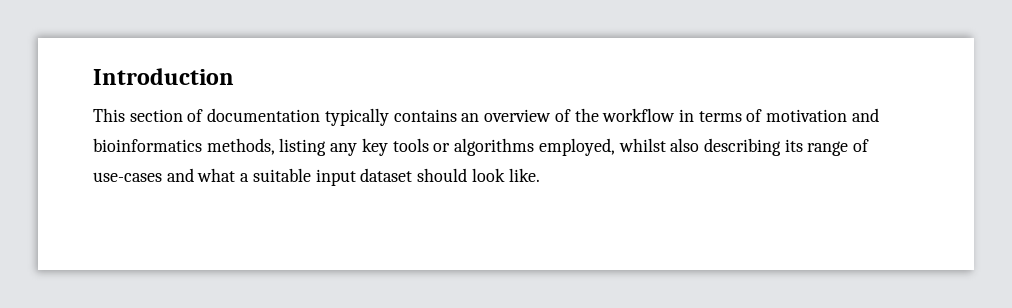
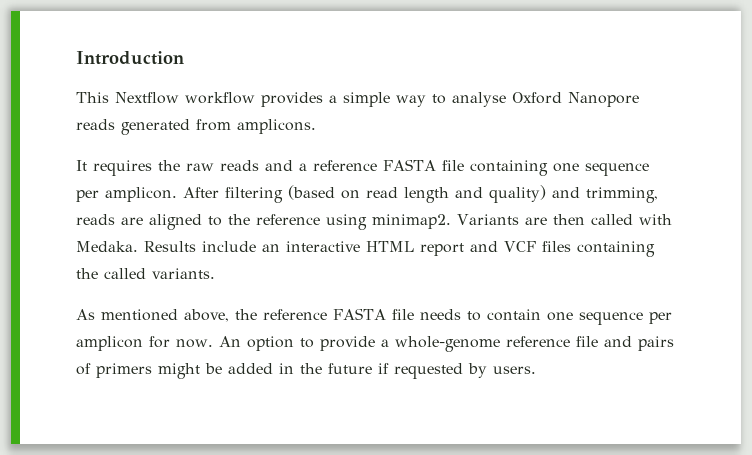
- This section of documentation typically contains an overview of the workflow in terms of motivation and bioinformatics methods, listing any key tools or algorithms employed, whilst also describing its range of use-cases and what a suitable input dataset should look like.
+ This Nextflow workflow provides a simple way to analyse Oxford Nanopore reads generated from amplicons.
+ It requires the raw reads and a reference FASTA file containing one sequence per amplicon. After filtering (based on read length and quality) and trimming, reads are aligned to the reference using minimap2. Variants are then called with Medaka. Results include an interactive HTML report and VCF files containing the called variants.
+ As mentioned above, the reference FASTA file needs to contain one sequence per amplicon for now. An option to provide a whole-genome reference file and pairs of primers might be added in the future if requested by users.

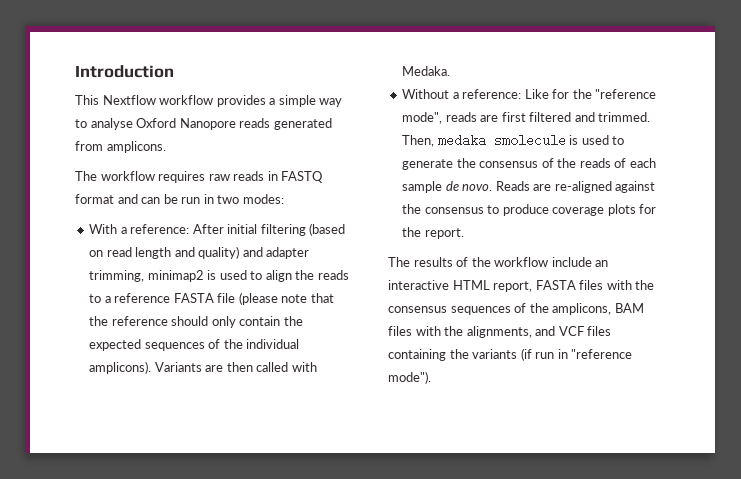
- It requires the raw reads and a reference FASTA file containing one sequence per amplicon. After filtering (based on read length and quality) and trimming, reads are aligned to the reference using minimap2.
+ The workflow requires raw reads in FASTQ format and can be run in two modes:
+ With a reference: After initial filtering (based on read length and quality) and adapter trimming, minimap2 is used to align the reads to a reference FASTA file (please note that the reference should only contain the expected sequences of the individual amplicons).
- Variants are then called with Medaka. Results include an interactive HTML report and VCF files containing the called variants.
- As mentioned above, the reference FASTA file needs to contain one sequence per amplicon for now. An option to provide a whole-genome reference file and pairs of primers might be added in the future if requested by users.
+ Variants are then called with Medaka.
+ Without a reference: Like for the "reference mode", reads are first filtered and trimmed. Then, medaka smolecule is used to generate the consensus of the reads of each sample de novo. Reads are re-aligned against the consensus to produce coverage plots for the report.
+ The results of the workflow include an interactive HTML report, FASTA files with the consensus sequences of the amplicons, BAM files with the alignments, and VCF files containing the variants (if run in "reference mode").

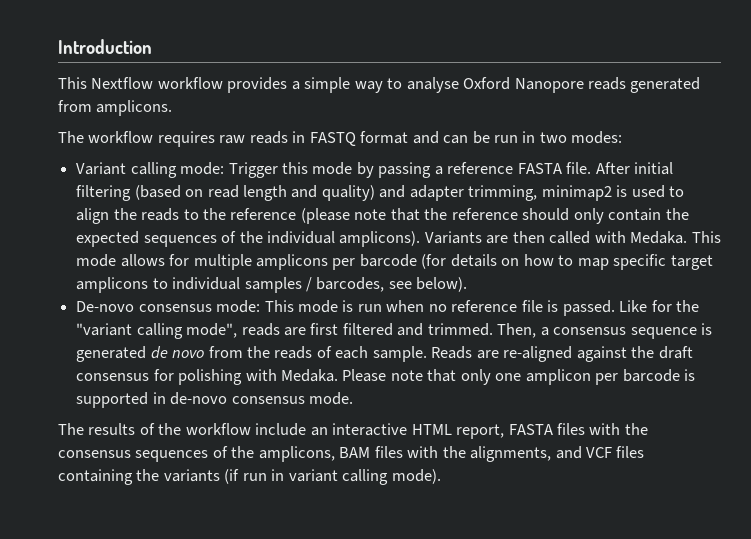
- With a reference: After initial filtering (based on read length and quality) and adapter trimming, minimap2 is used to align the reads to a reference FASTA file (please note that the reference should only contain the expected sequences of the individual amplicons).
+ Variant calling mode: Trigger this mode by passing a reference FASTA file. After initial filtering (based on read length and quality) and adapter trimming, minimap2 is used to align the reads to the reference (please note that the reference should only contain the expected sequences of the individual amplicons).
- Variants are then called with Medaka.
- Without a reference: Like for the "reference mode", reads are first filtered and trimmed.
+ Variants are then called with Medaka. This mode allows for multiple amplicons per barcode (for details on how to map specific target amplicons to individual samples / barcodes, see below).
+ De-novo consensus mode: This mode is run when no reference file is passed. Like for the "variant calling mode", reads are first filtered and trimmed.
- Then, medaka smolecule is used to generate the consensus of the reads of each sample de novo.
+ Then, a consensus sequence is generated de novo from the reads of each sample.
- Reads are re-aligned against the consensus to produce coverage plots for the report.
+ Reads are re-aligned against the draft consensus for polishing with Medaka. Please note that only one amplicon per barcode is supported in de-novo consensus mode.
- The results of the workflow include an interactive HTML report, FASTA files with the consensus sequences of the amplicons, BAM files with the alignments, and VCF files containing the variants (if run in "reference mode").
+ The results of the workflow include an interactive HTML report, FASTA files with the consensus sequences of the amplicons, BAM files with the alignments, and VCF files containing the variants (if run in variant calling mode).

